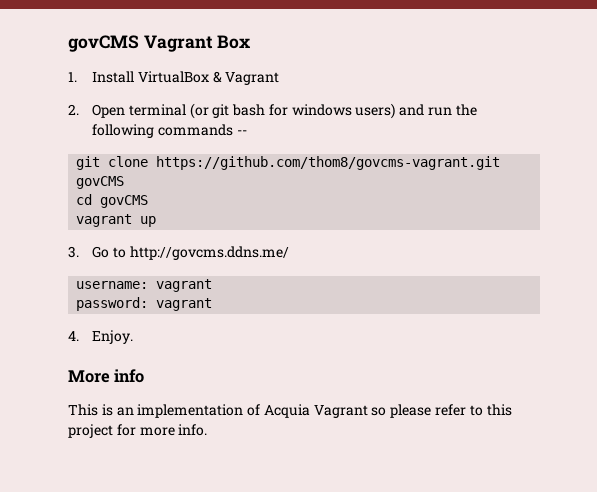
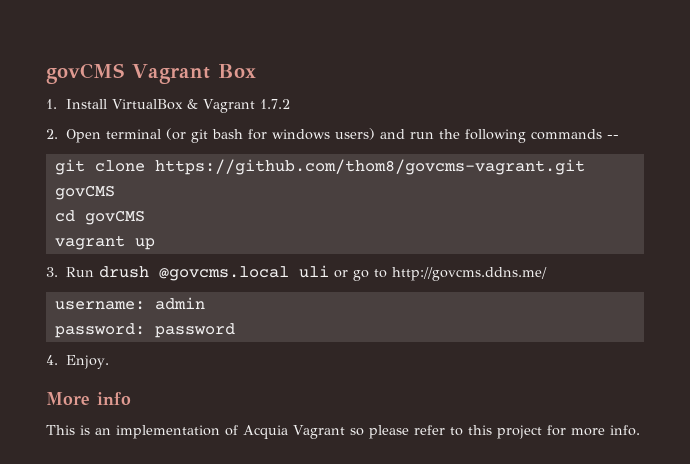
- 1. Install VirtualBox & Vagrant
+ 1. Install VirtualBox & Vagrant 1.7.2
- 3. Go to http://govcms.ddns.me/
+ 3. Run drush @govcms.local uli or go to http://govcms.ddns.me/
- username: vagrant
+ username: admin
- password: vagrant
+ password: password

